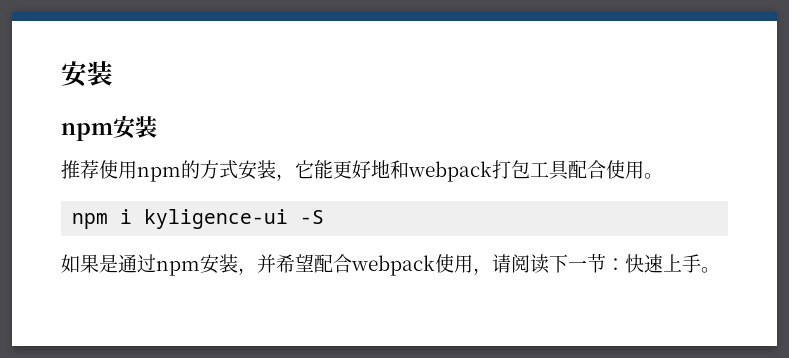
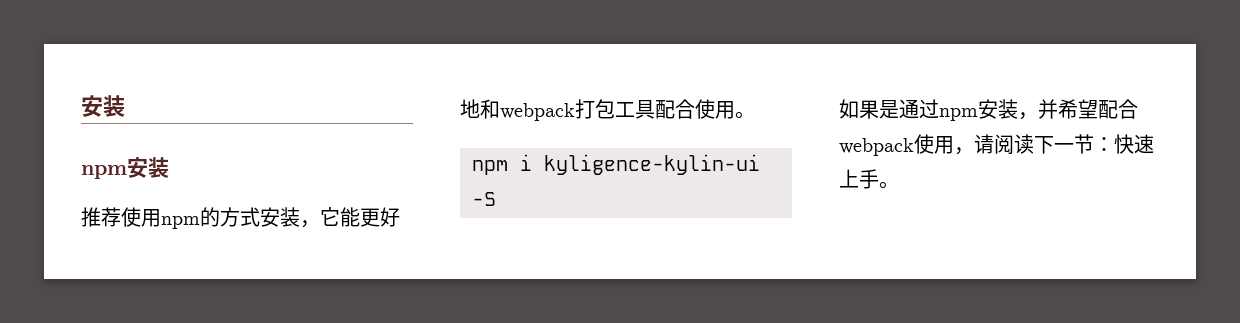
- npm i kyligence-ui -S
+ npm i kyligence-kylin-ui -S

